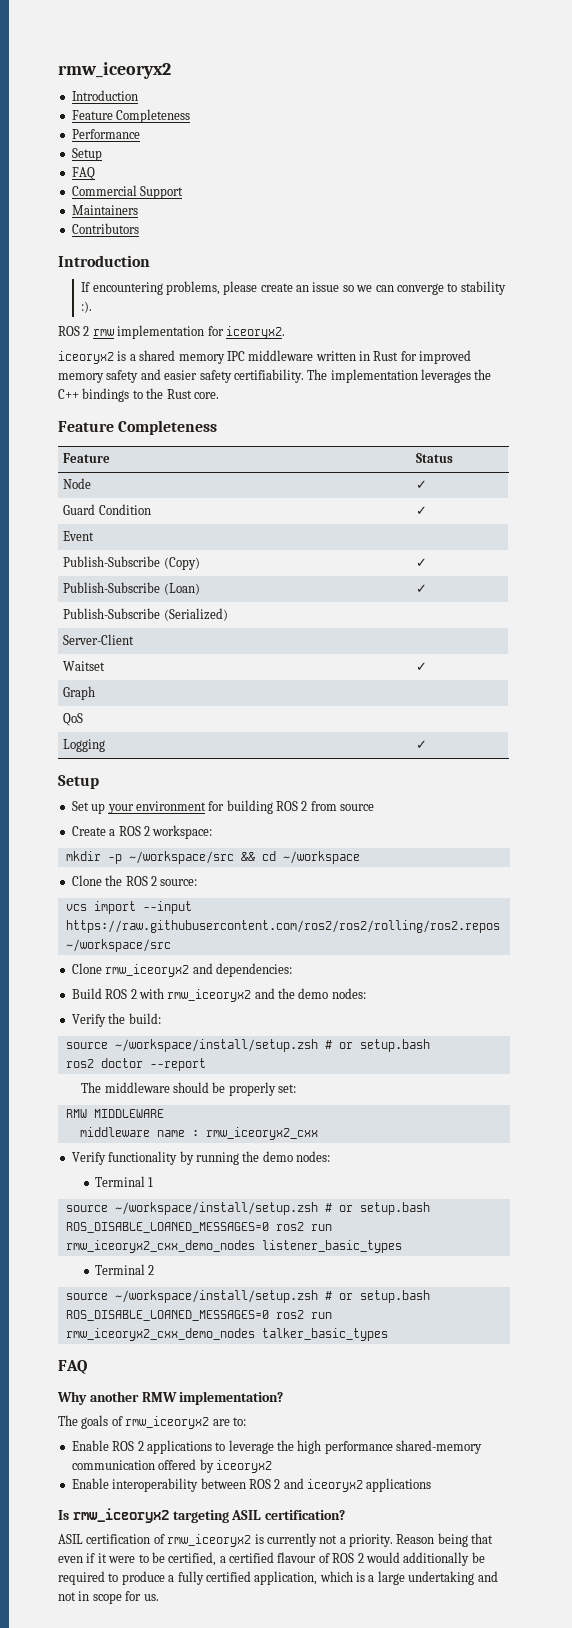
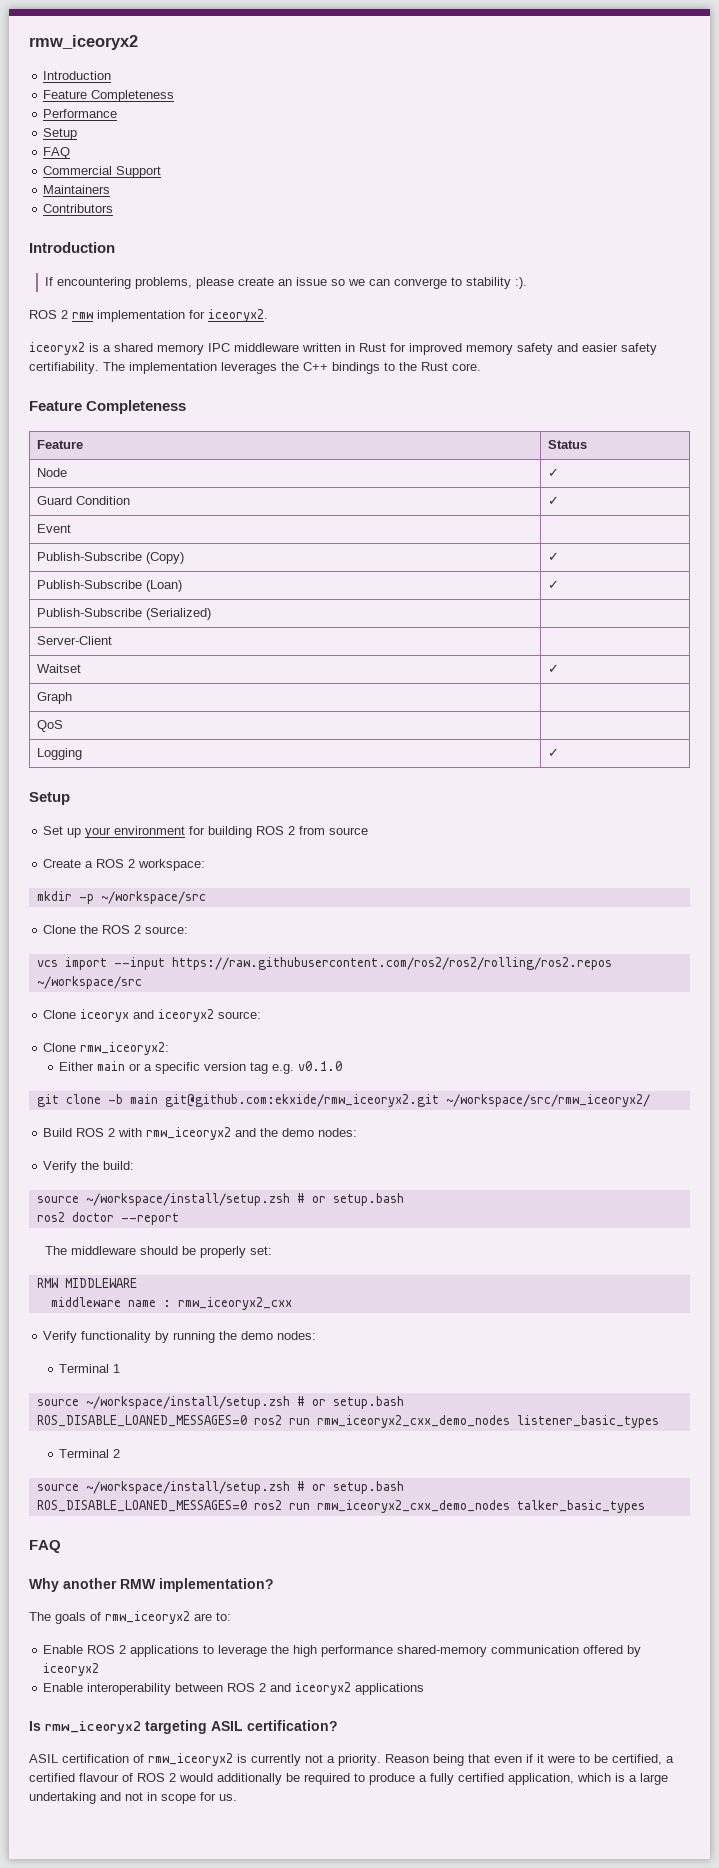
- mkdir -p ~/workspace/src && cd ~/workspace
+ mkdir -p ~/workspace/src
- Clone rmw_iceoryx2 and dependencies:
+ Clone iceoryx and iceoryx2 source:
+ Clone rmw_iceoryx2:
+ Either main or a specific version tag e.g. v0.1.0
+ git clone -b main git@github.com:ekxide/rmw_iceoryx2.git ~/workspace/src/rmw_iceoryx2/

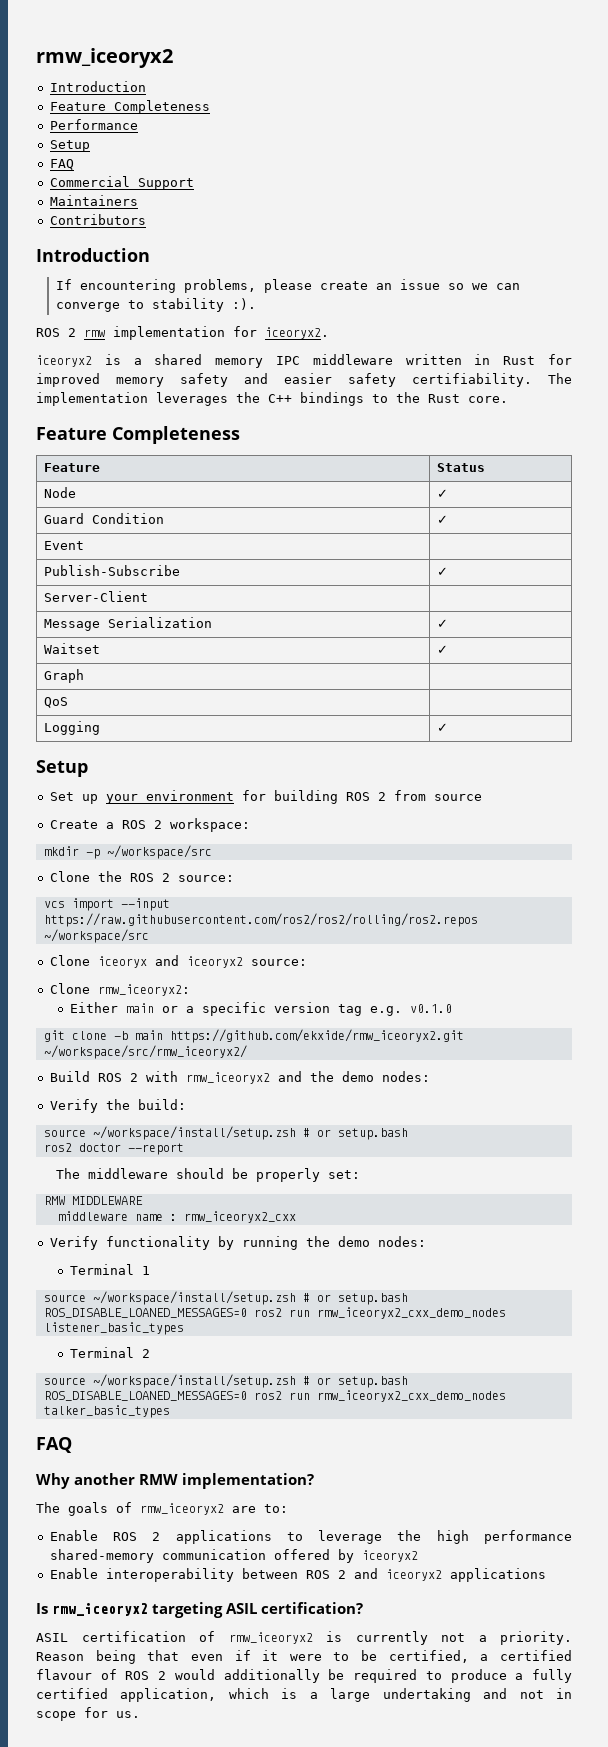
- Publish-Subscribe (Copy) | ✓
- Publish-Subscribe (Loan) | ✓
- Publish-Subscribe (Serialized) |
+ Publish-Subscribe | ✓
  Server-Client |
+ Message Serialization | ✓
- git clone -b main git@github.com:ekxide/rmw_iceoryx2.git ~/workspace/src/rmw_iceoryx2/
+ git clone -b main https://github.com/ekxide/rmw_iceoryx2.git ~/workspace/src/rmw_iceoryx2/

